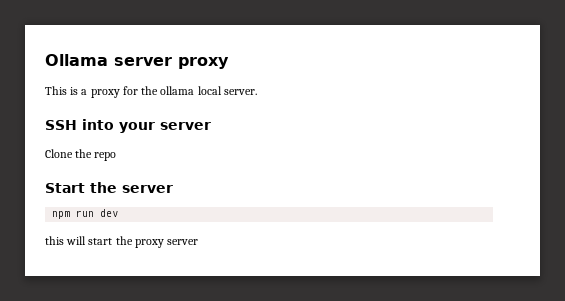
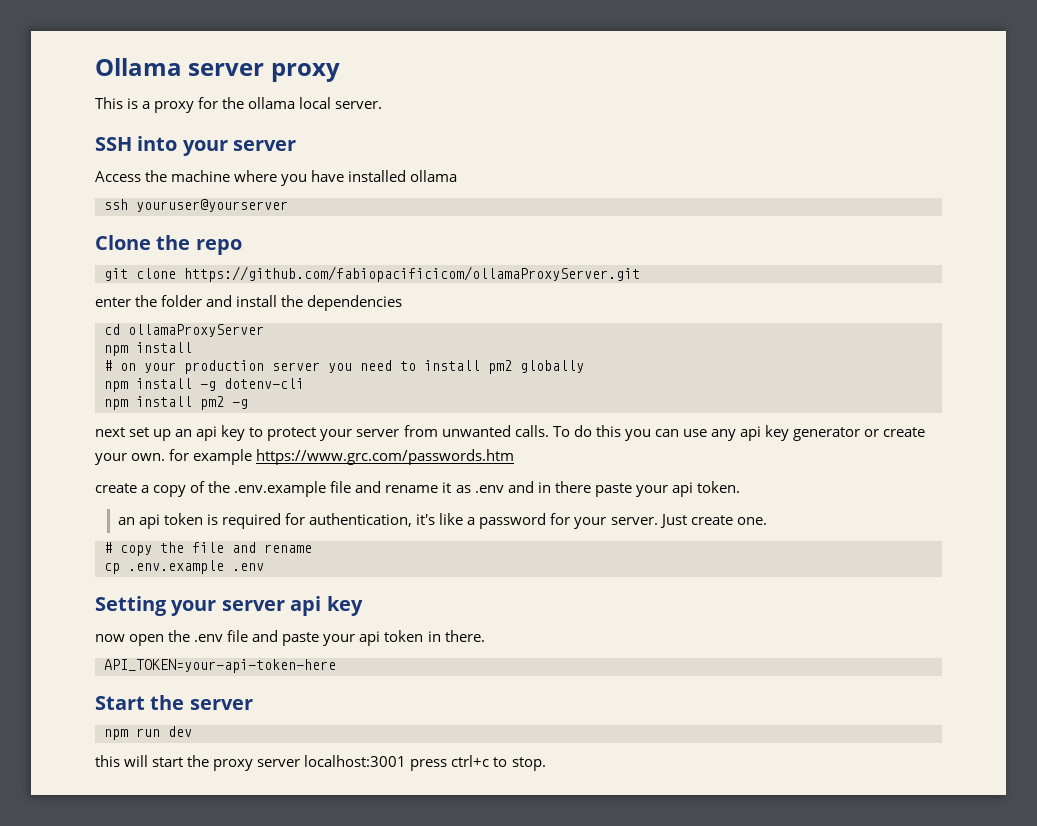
+ Access the machine where you have installed ollama
+ ssh youruser@yourserver
  Clone the repo
+ git clone https://github.com/fabiopacificicom/ollamaProxyServer.git
+ enter the folder and install the dependencies
+ cd ollamaProxyServer
+ npm install
+ # on your production server you need to install pm2 globally
+ npm install -g dotenv-cli
+ npm install pm2 -g
+ next set up an api key to protect your server from unwanted calls. To do this you can use any api key generator or create your own. for example https://www.grc.com/passwords.htm
+ create a copy of the .env.example file and rename it as .env and in there paste your api token.
+ an api token is required for authentication, it's like a password for your server. Just create one.
+ # copy the file and rename
+ cp .env.example .env
+ Setting your server api key
+ now open the .env file and paste your api token in there.
+ API_TOKEN=your-api-token-here
- this will start the proxy server
+ this will start the proxy server localhost:3001 press ctrl+c to stop.

